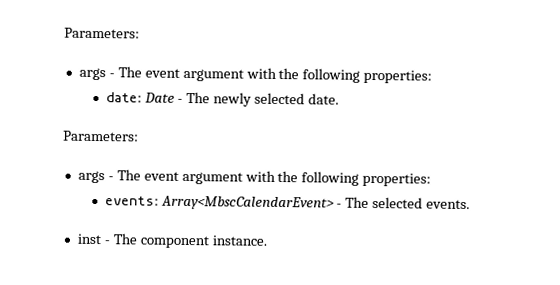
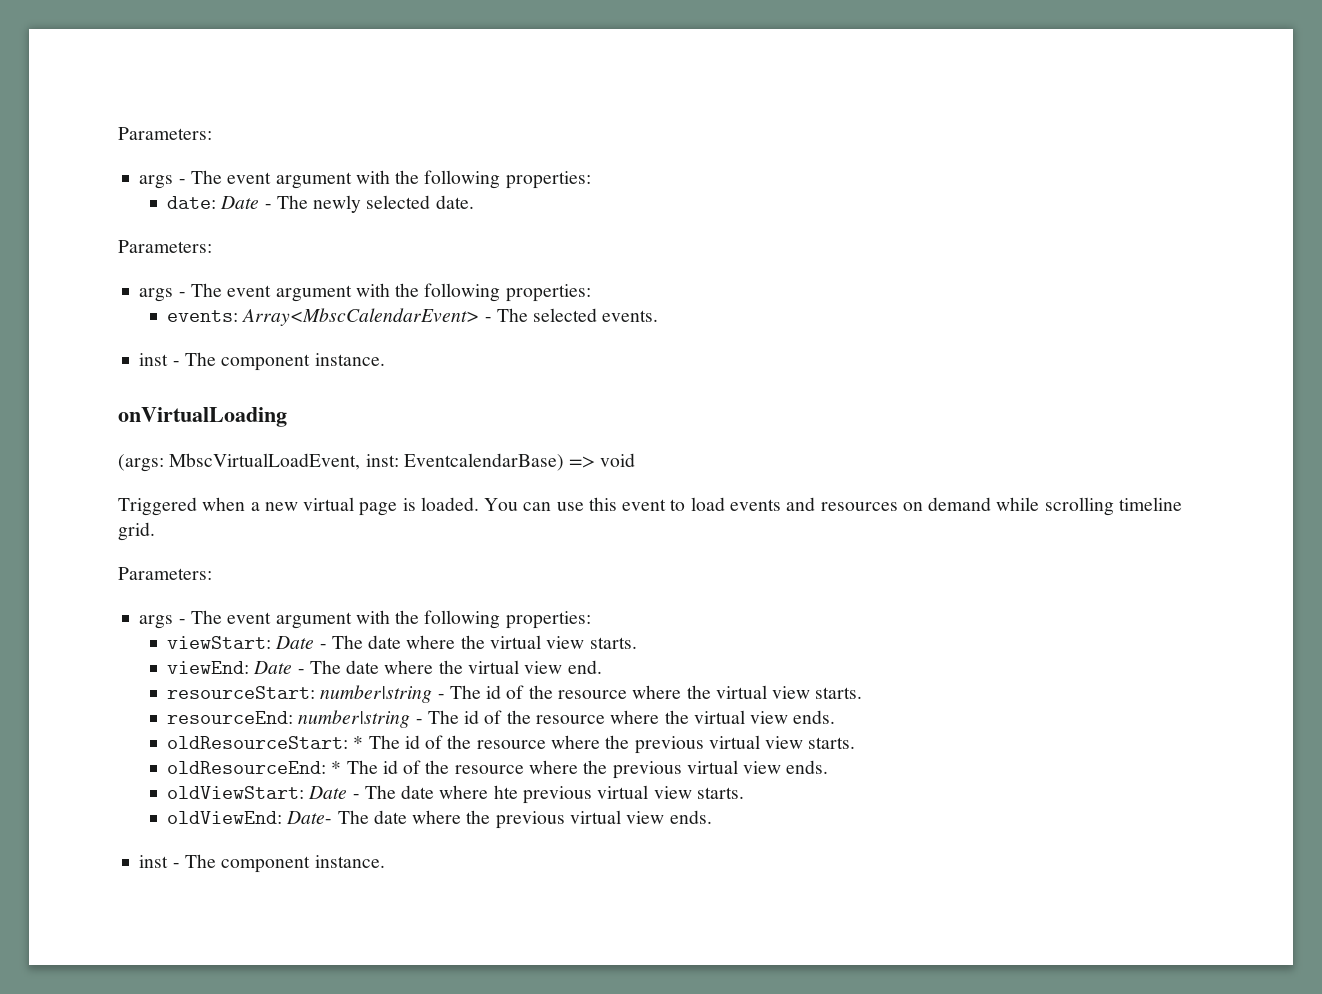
+ onVirtualLoading
+ (args: MbscVirtualLoadEvent, inst: EventcalendarBase) => void
+ Triggered when a new virtual page is loaded. You can use this event to load events and resources on demand while scrolling timeline grid.
+ Parameters:
+ args - The event argument with the following properties:
+ viewStart: Date - The date where the virtual view starts.
+ viewEnd: Date - The date where the virtual view end.
+ resourceStart: number|string - The id of the resource where the virtual view starts.
+ resourceEnd: number|string - The id of the resource where the virtual view ends.
+ oldResourceStart: * The id of the resource where the previous virtual view starts.
+ oldResourceEnd: * The id of the resource where the previous virtual view ends.
+ oldViewStart: Date - The date where hte previous virtual view starts.
+ oldViewEnd: Date- The date where the previous virtual view ends.
+ inst - The component instance.

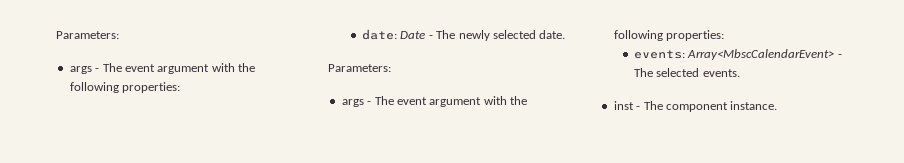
- onVirtualLoading
- (args: MbscVirtualLoadEvent, inst: EventcalendarBase) => void
- Triggered when a new virtual page is loaded. You can use this event to load events and resources on demand while scrolling timeline grid.
- Parameters:
- args - The event argument with the following properties:
- viewStart: Date - The date where the virtual view starts.
- viewEnd: Date - The date where the virtual view end.
- resourceStart: number|string - The id of the resource where the virtual view starts.
- resourceEnd: number|string - The id of the resource where the virtual view ends.
- oldResourceStart: * The id of the resource where the previous virtual view starts.
- oldResourceEnd: * The id of the resource where the previous virtual view ends.
- oldViewStart: Date - The date where hte previous virtual view starts.
- oldViewEnd: Date- The date where the previous virtual view ends.
- inst - The component instance.

